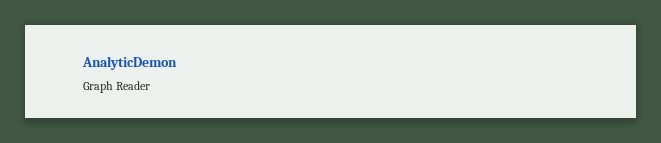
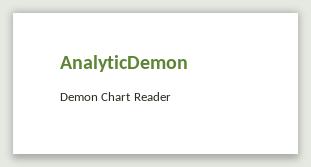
- Graph Reader
+ Demon Chart Reader

